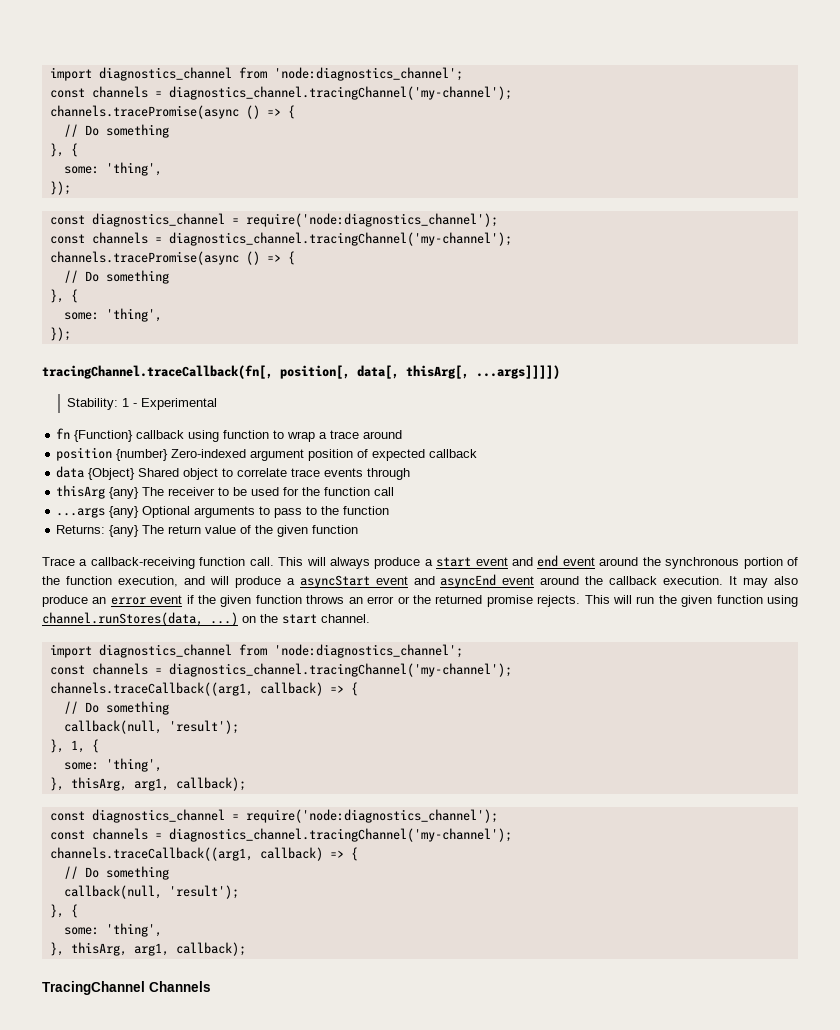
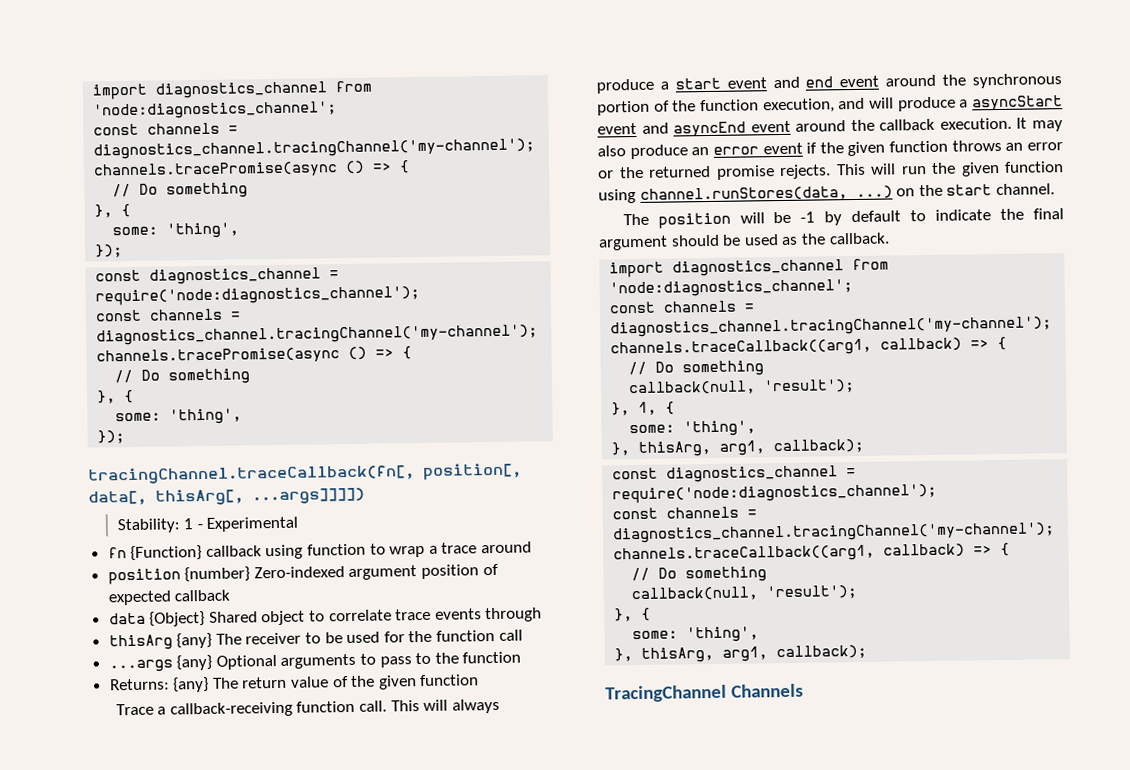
+ The position will be -1 by default to indicate the final argument should be used as the callback.

